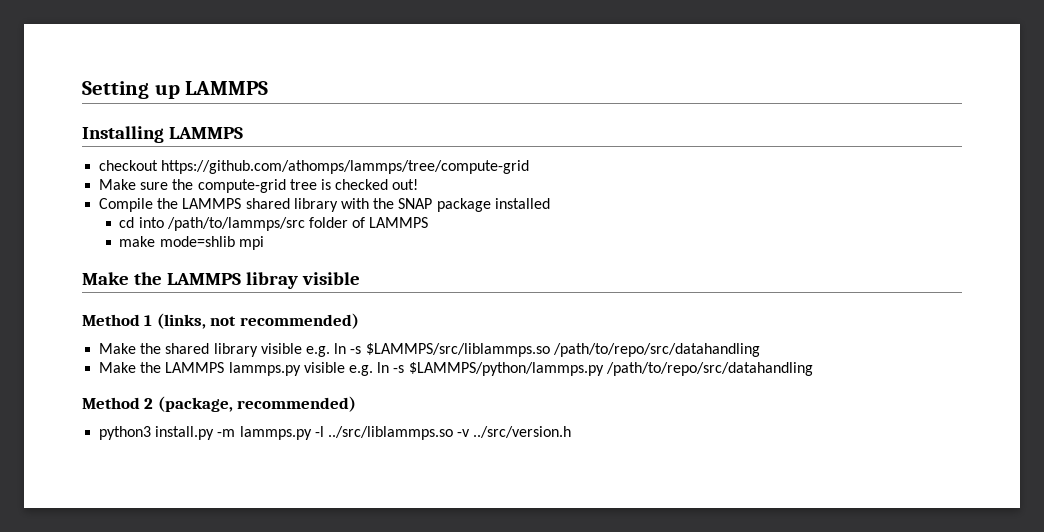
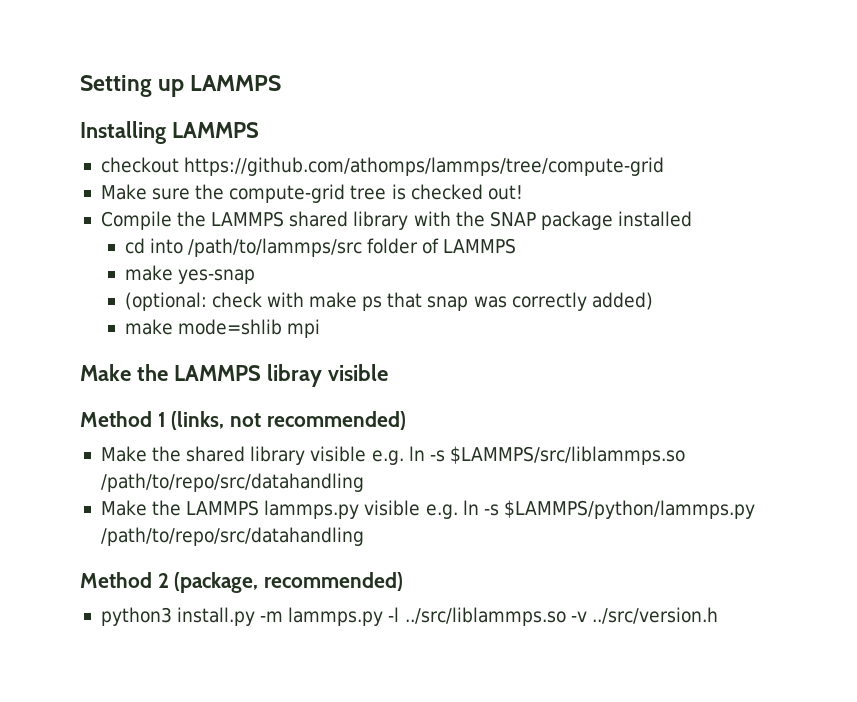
+ make yes-snap
+ (optional: check with make ps that snap was correctly added)

